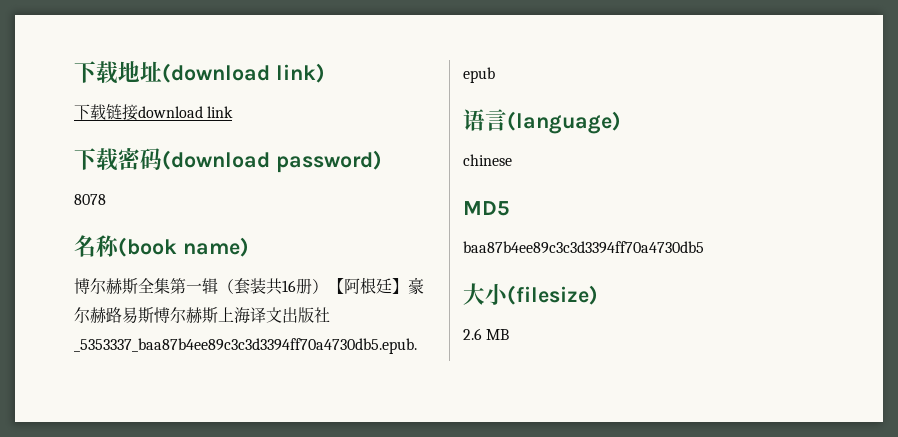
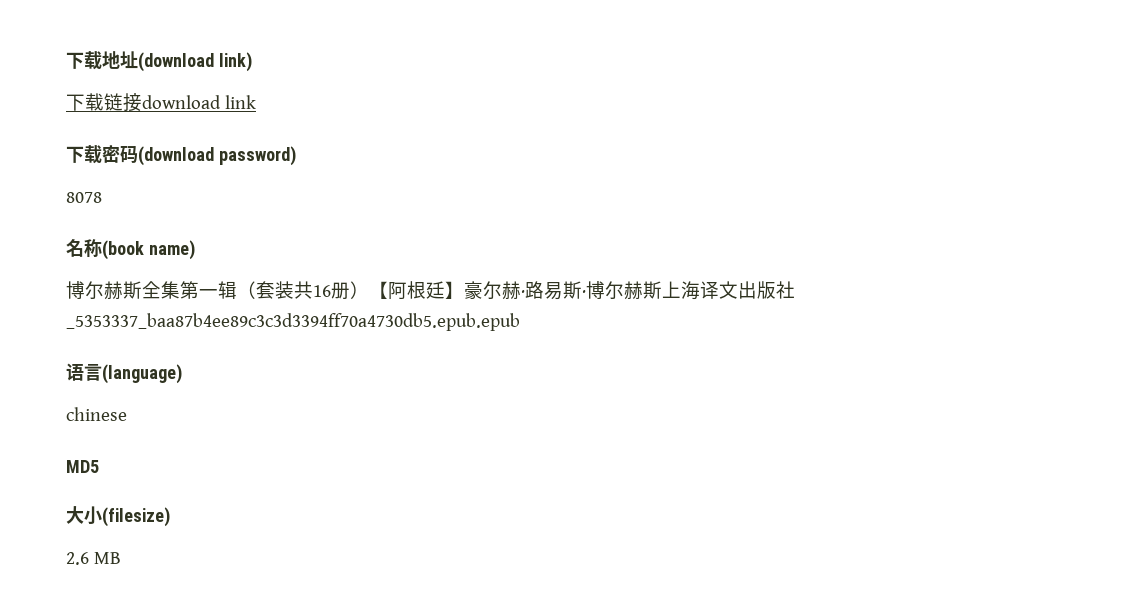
- baa87b4ee89c3c3d3394ff70a4730db5

